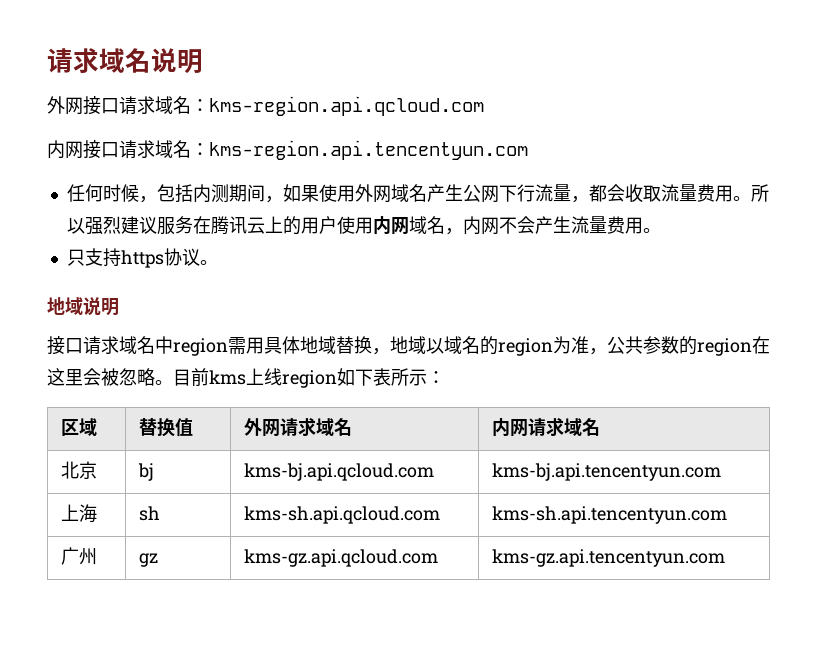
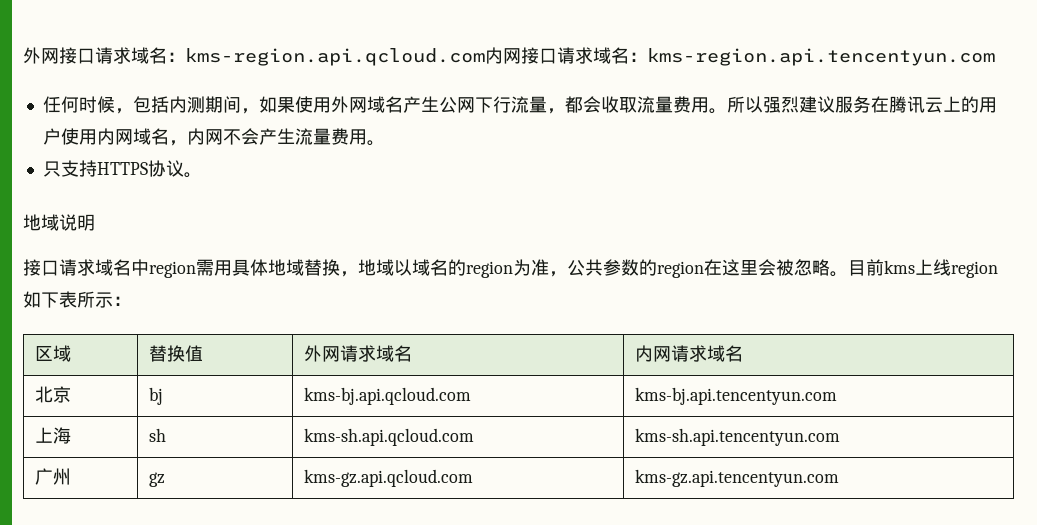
- 请求域名说明
- 外网接口请求域名：kms-region.api.qcloud.com
- 内网接口请求域名：kms-region.api.tencentyun.com
+ 外网接口请求域名：kms-region.api.qcloud.com内网接口请求域名：kms-region.api.tencentyun.com
- 只支持https协议。
+ 只支持HTTPS协议。

